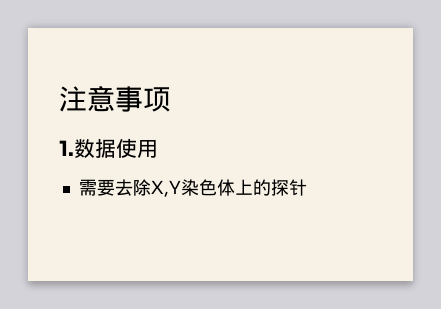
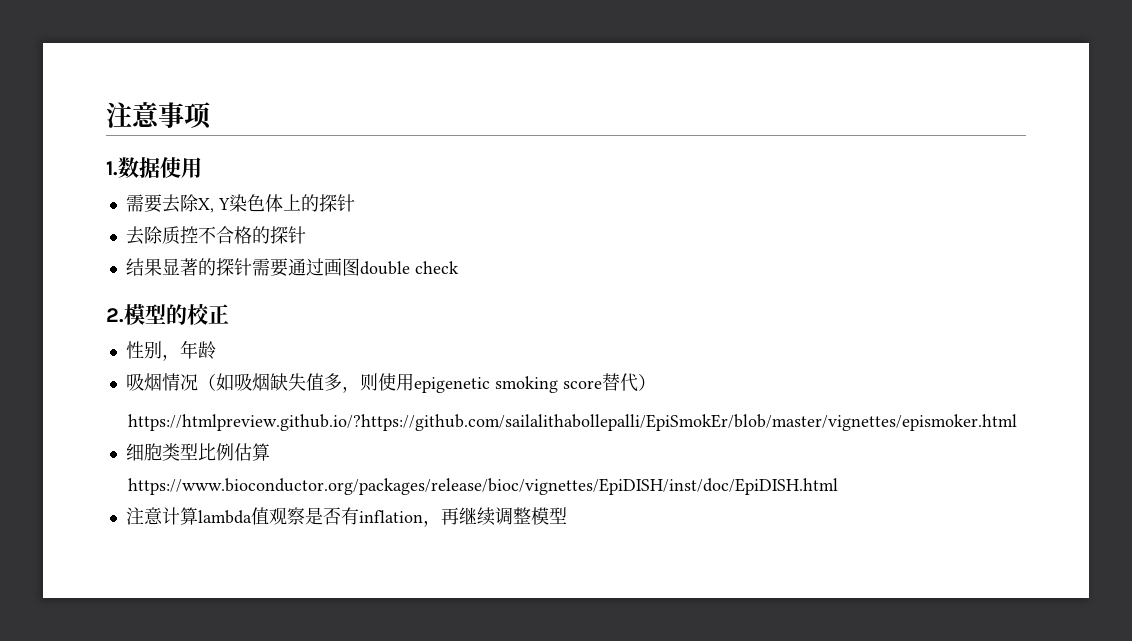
- 需要去除X,Y染色体上的探针
+ 需要去除X, Y染色体上的探针
+ 去除质控不合格的探针
+ 结果显著的探针需要通过画图double check
+ 2.模型的校正
+ 性别，年龄
+ 吸烟情况（如吸烟缺失值多，则使用epigenetic smoking score替代）
+ https://htmlpreview.github.io/?https://github.com/sailalithabollepalli/EpiSmokEr/blob/master/vignettes/epismoker.html
+ 细胞类型比例估算
+ https://www.bioconductor.org/packages/release/bioc/vignettes/EpiDISH/inst/doc/EpiDISH.html
+ 注意计算lambda值观察是否有inflation，再继续调整模型

